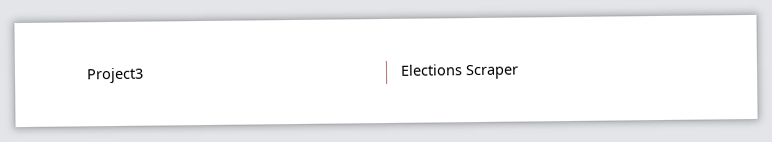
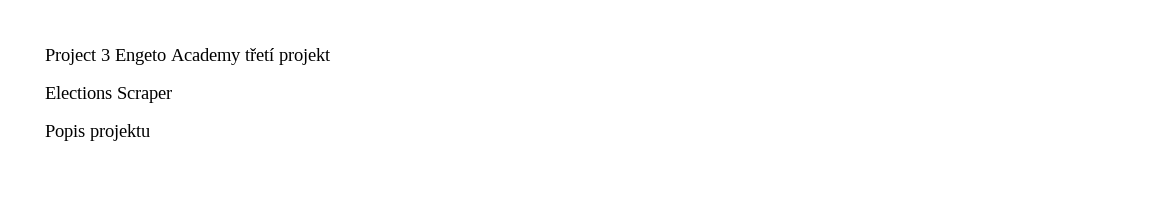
- Project3
+ Project 3 Engeto Academy třetí projekt
+ Popis projektu

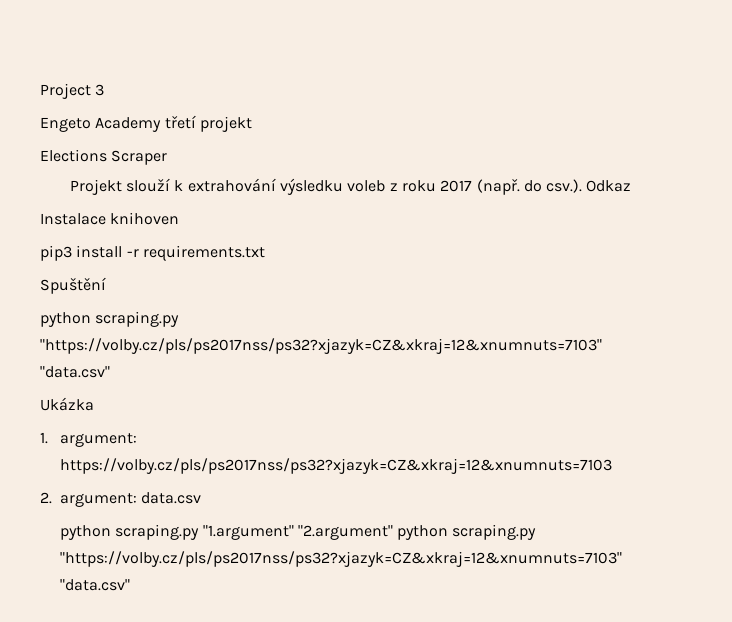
- Project 3 Engeto Academy třetí projekt
+ Project 3
+ Engeto Academy třetí projekt
- Popis projektu
+ Projekt slouží k extrahování výsledku voleb z roku 2017 (např. do csv.). Odkaz
+ Instalace knihoven
+ pip3 install -r requirements.txt
+ Spuštění
+ python scraping.py "https://volby.cz/pls/ps2017nss/ps32?xjazyk=CZ&xkraj=12&xnumnuts=7103" "data.csv"
+ Ukázka
+ 1. argument: https://volby.cz/pls/ps2017nss/ps32?xjazyk=CZ&xkraj=12&xnumnuts=7103
+ 2. argument: data.csv
+ python scraping.py "1.argument" "2.argument" python scraping.py "https://volby.cz/pls/ps2017nss/ps32?xjazyk=CZ&xkraj=12&xnumnuts=7103" "data.csv"

